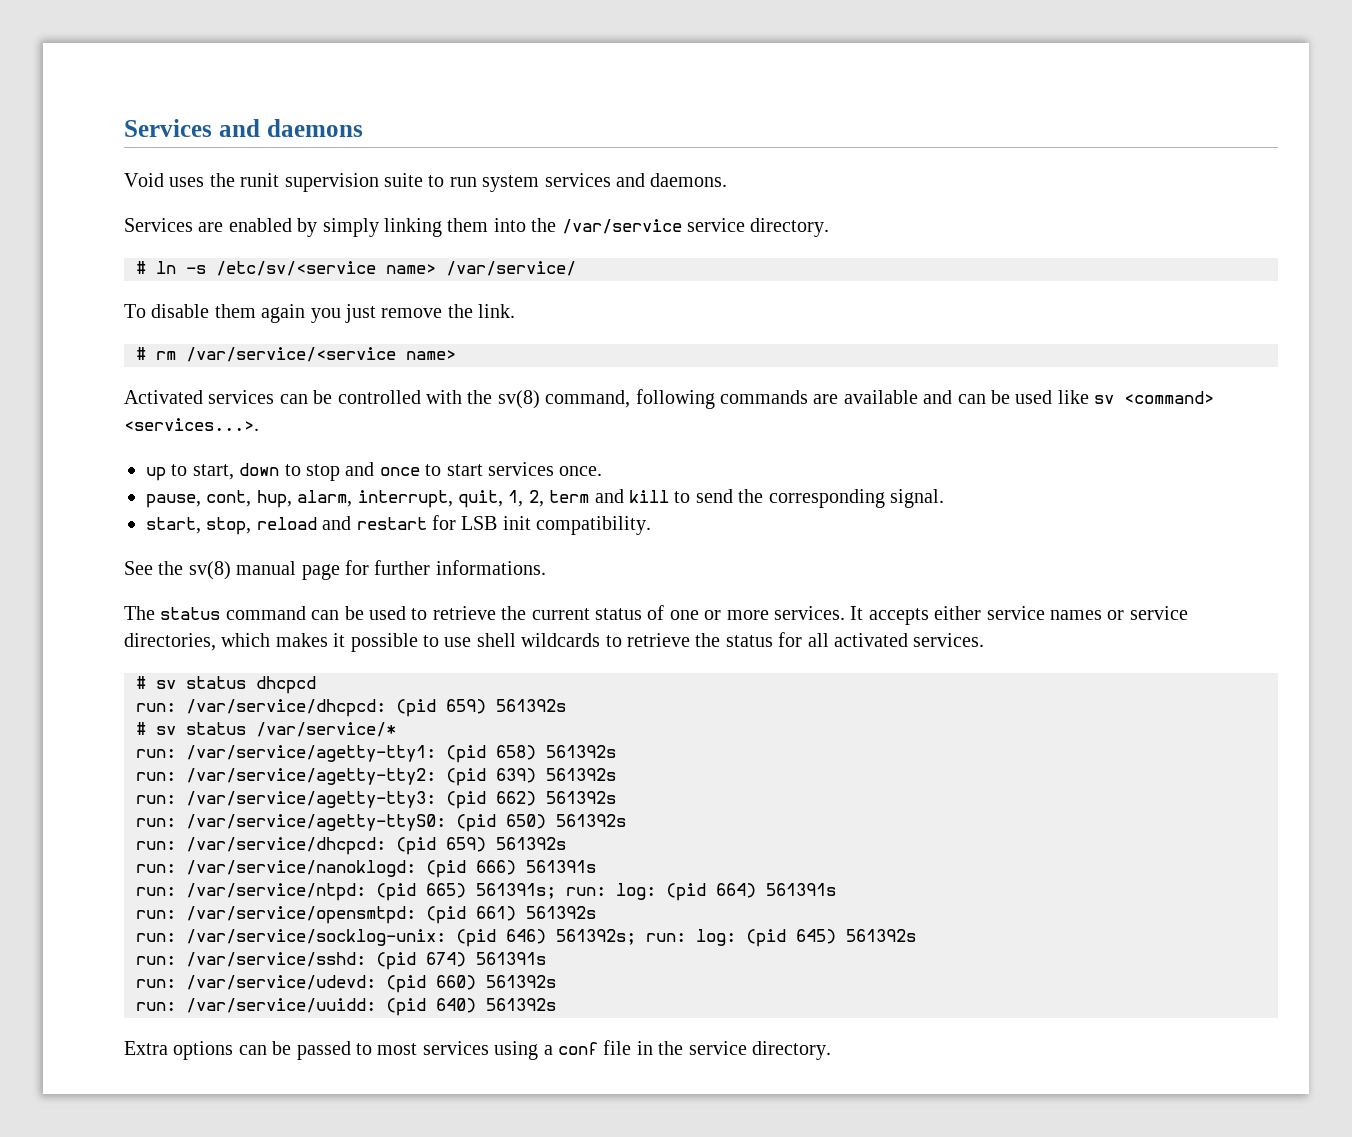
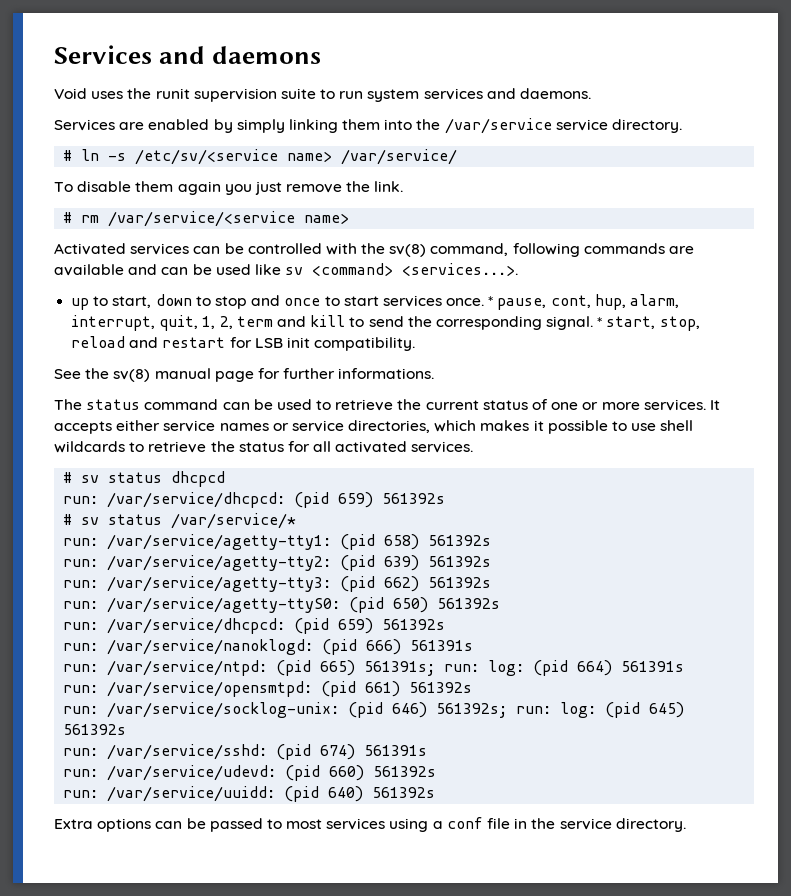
- up to start, down to stop and once to start services once.
- pause, cont, hup, alarm, interrupt, quit, 1, 2, term and kill to send the corresponding signal.
- start, stop, reload and restart for LSB init compatibility.
+ up to start, down to stop and once to start services once. * pause, cont, hup, alarm, interrupt, quit, 1, 2, term and kill to send the corresponding signal. * start, stop, reload and restart for LSB init compatibility.

